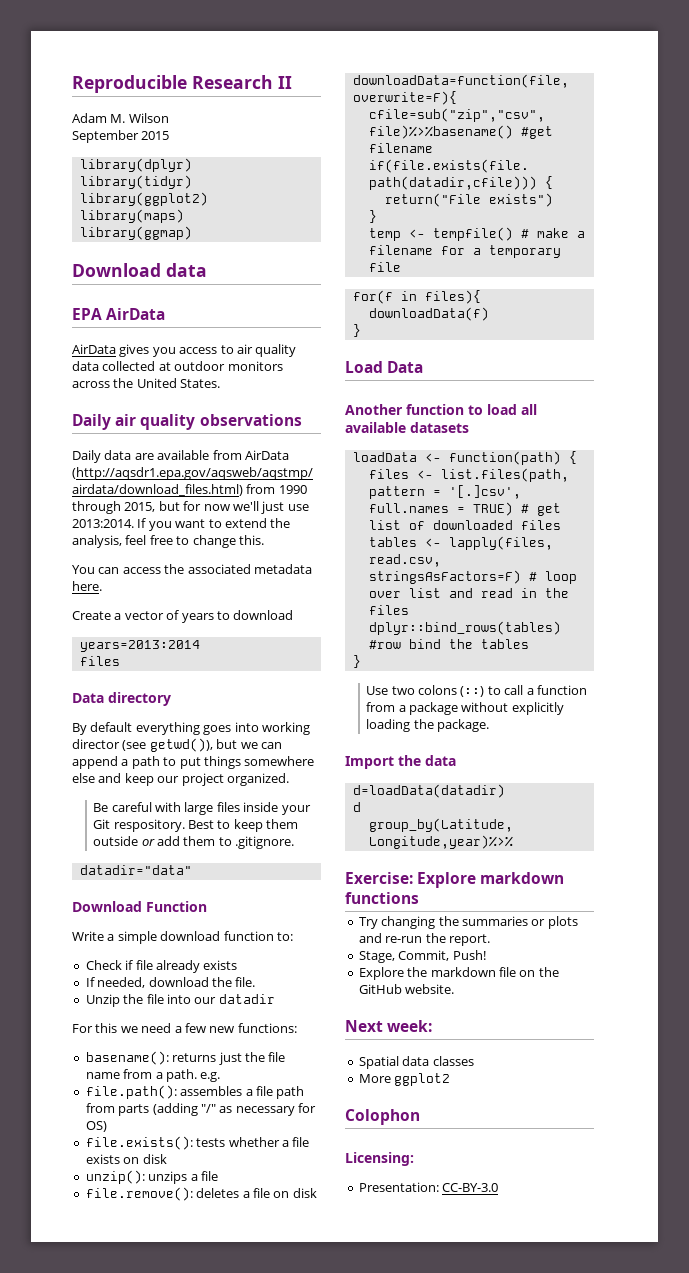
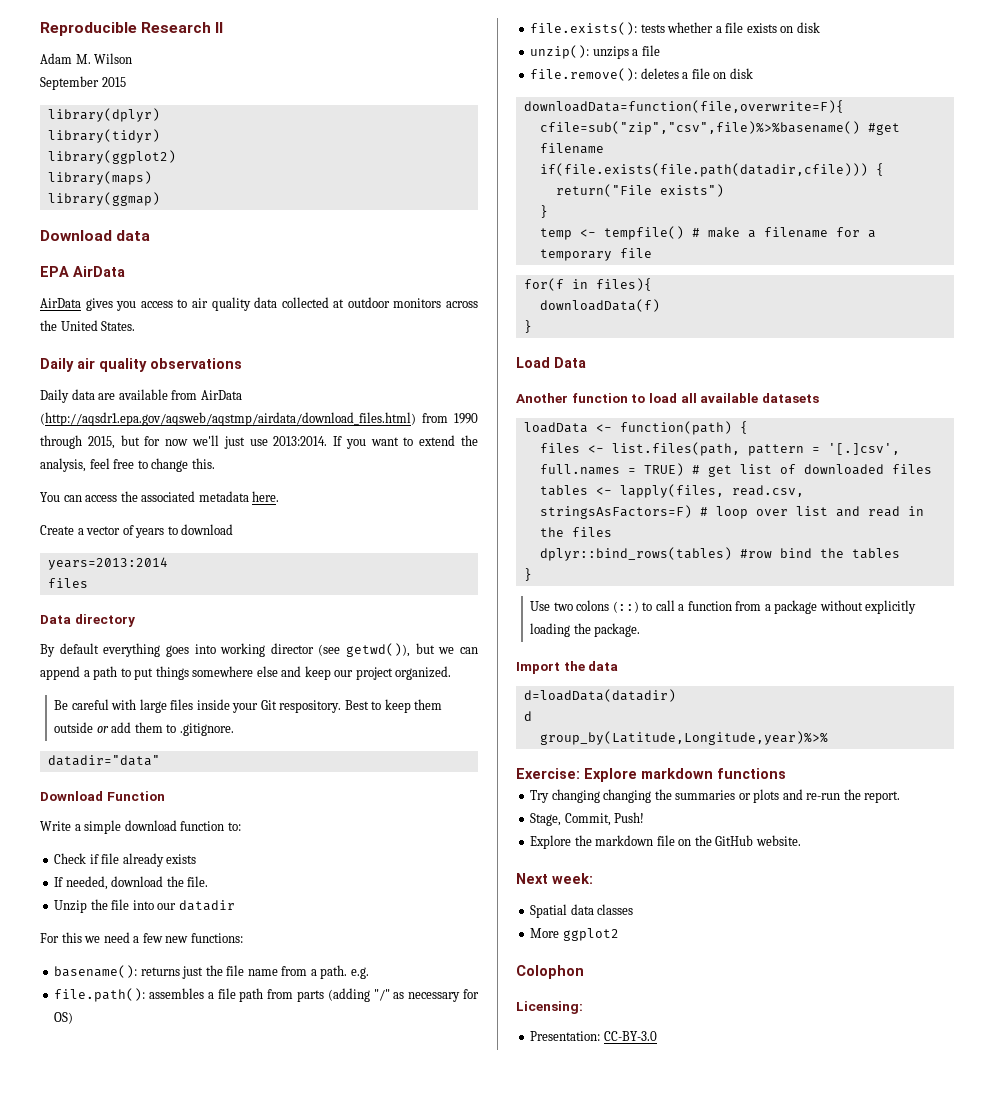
- Try changing the summaries or plots and re-run the report.
+ Try changing changing the summaries or plots and re-run the report.

